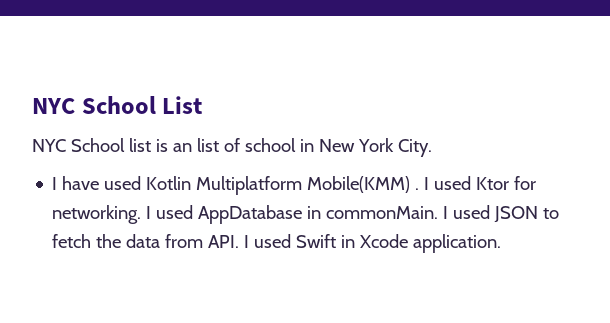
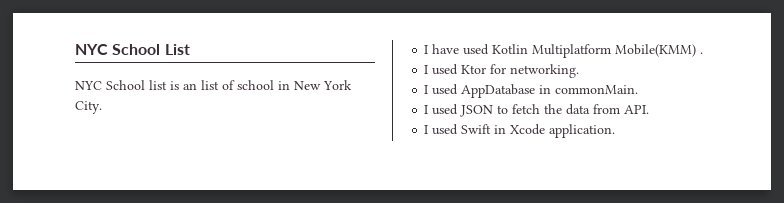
- I have used Kotlin Multiplatform Mobile(KMM) . I used Ktor for networking. I used AppDatabase in commonMain. I used JSON to fetch the data from API. I used Swift in Xcode application.
+ I have used Kotlin Multiplatform Mobile(KMM) .
+ I used Ktor for networking.
+ I used AppDatabase in commonMain.
+ I used JSON to fetch the data from API.
+ I used Swift in Xcode application.

